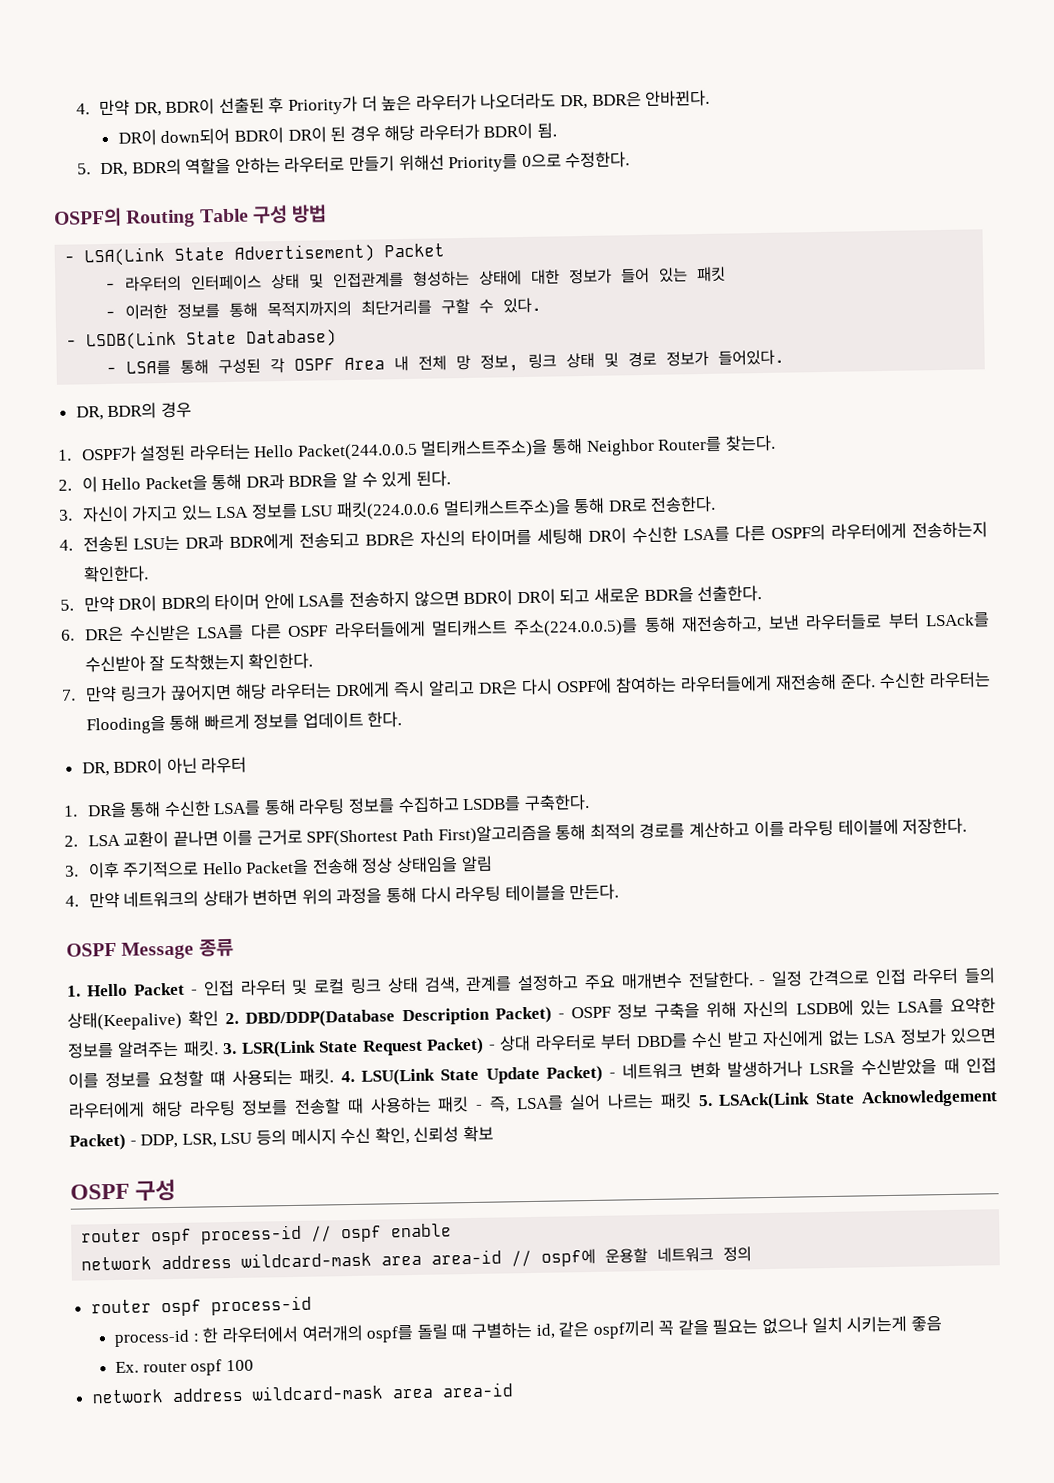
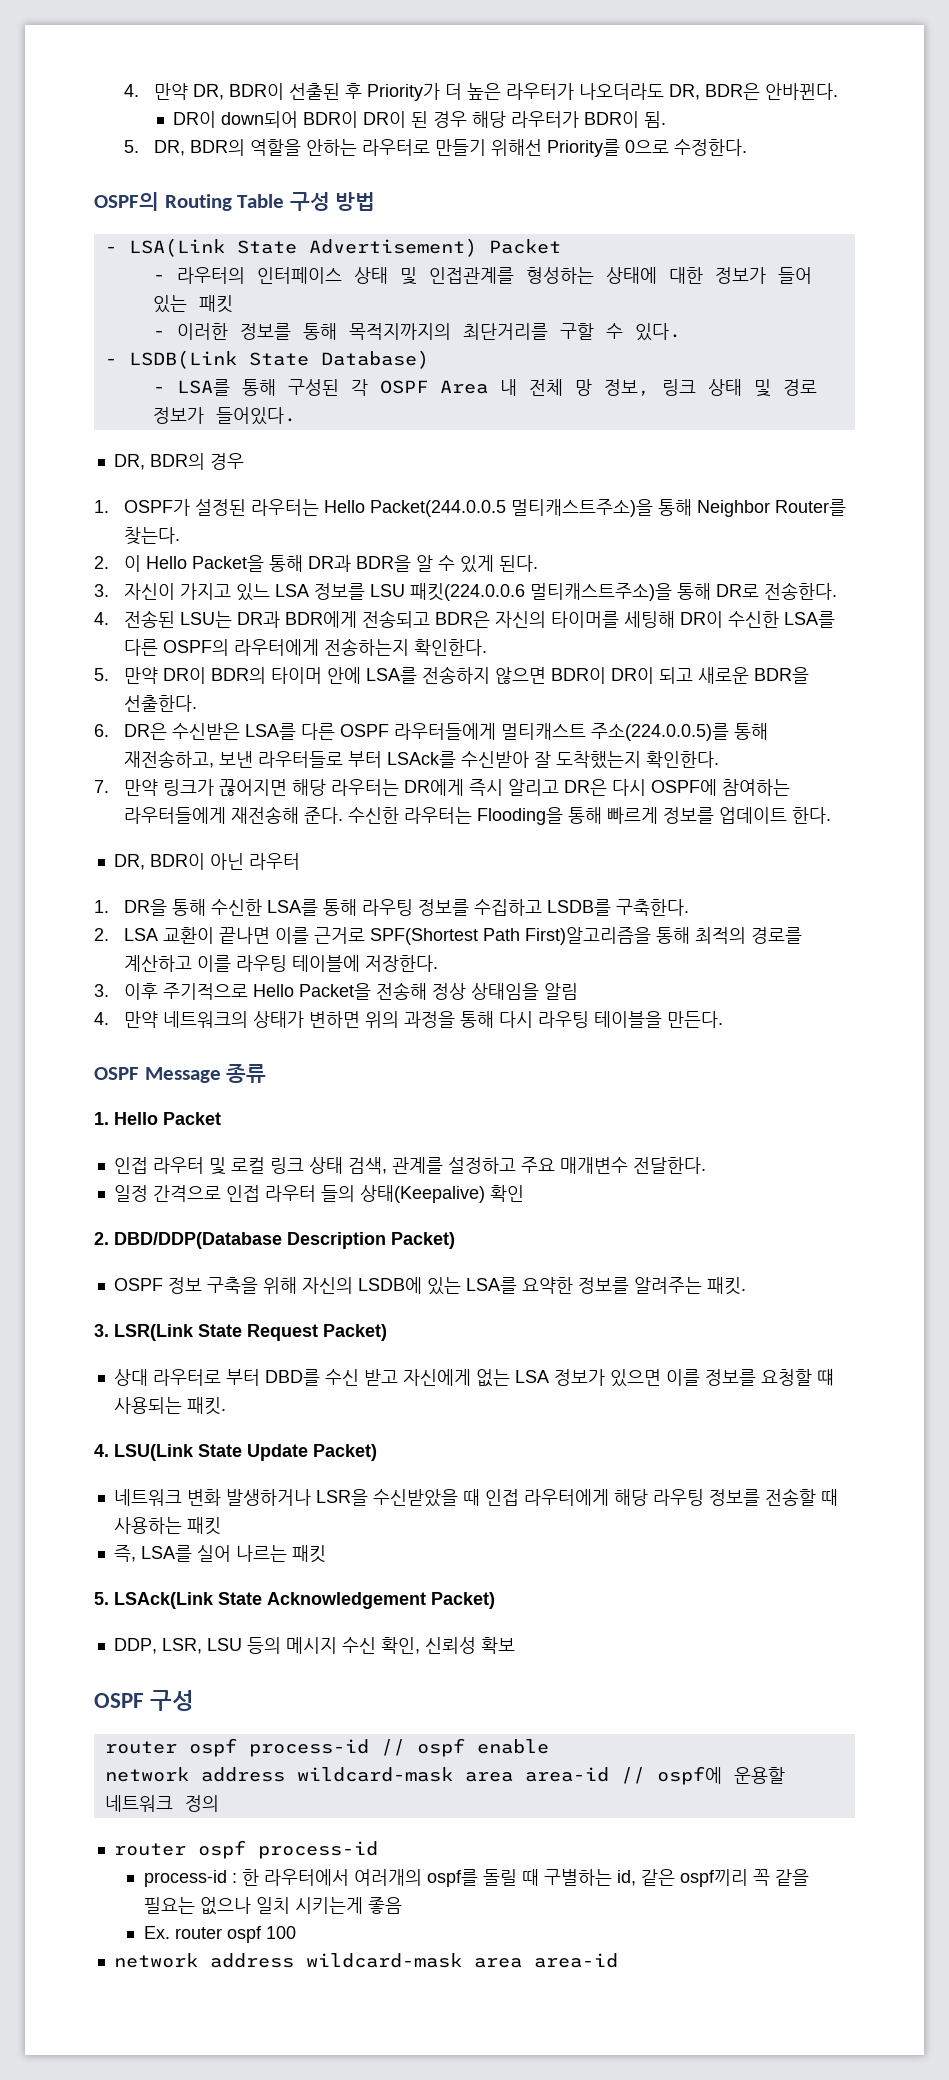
- 1. Hello Packet - 인접 라우터 및 로컬 링크 상태 검색, 관계를 설정하고 주요 매개변수 전달한다. - 일정 간격으로 인접 라우터 들의 상태(Keepalive) 확인 2. DBD/DDP(Database Description Packet) - OSPF 정보 구축을 위해 자신의 LSDB에 있는 LSA를 요약한 정보를 알려주는 패킷. 3. LSR(Link State Request Packet) - 상대 라우터로 부터 DBD를 수신 받고 자신에게 없는 LSA 정보가 있으면 이를 정보를 요청할 떄 사용되는 패킷. 4. LSU(Link State Update Packet) - 네트워크 변화 발생하거나 LSR을 수신받았을 때 인접 라우터에게 해당 라우팅 정보를 전송할 때 사용하는 패킷 - 즉, LSA를 실어 나르는 패킷 5. LSAck(Link State Acknowledgement Packet) - DDP, LSR, LSU 등의 메시지 수신 확인, 신뢰성 확보
+ 1. Hello Packet
+ 인접 라우터 및 로컬 링크 상태 검색, 관계를 설정하고 주요 매개변수 전달한다.
+ 일정 간격으로 인접 라우터 들의 상태(Keepalive) 확인
+ 2. DBD/DDP(Database Description Packet)
+ OSPF 정보 구축을 위해 자신의 LSDB에 있는 LSA를 요약한 정보를 알려주는 패킷.
+ 3. LSR(Link State Request Packet)
+ 상대 라우터로 부터 DBD를 수신 받고 자신에게 없는 LSA 정보가 있으면 이를 정보를 요청할 떄 사용되는 패킷.
+ 4. LSU(Link State Update Packet)
+ 네트워크 변화 발생하거나 LSR을 수신받았을 때 인접 라우터에게 해당 라우팅 정보를 전송할 때 사용하는 패킷
+ 즉, LSA를 실어 나르는 패킷
+ 5. LSAck(Link State Acknowledgement Packet)
+ DDP, LSR, LSU 등의 메시지 수신 확인, 신뢰성 확보

